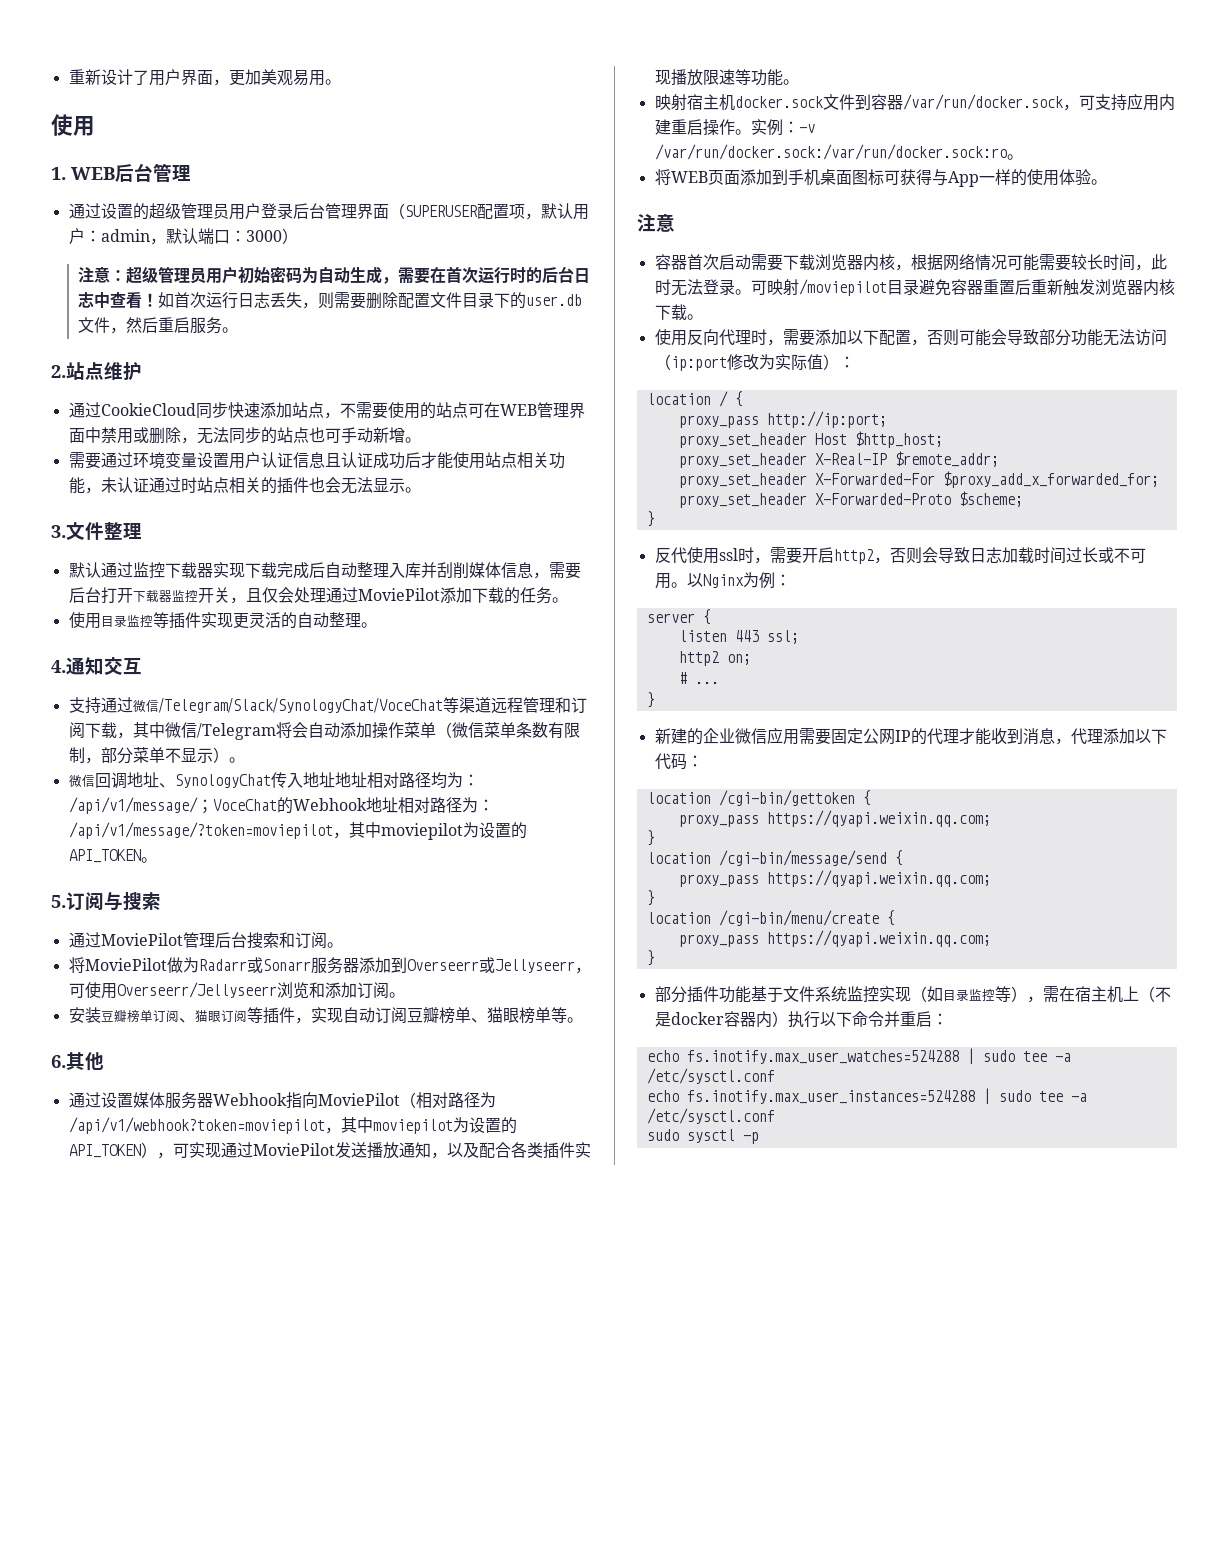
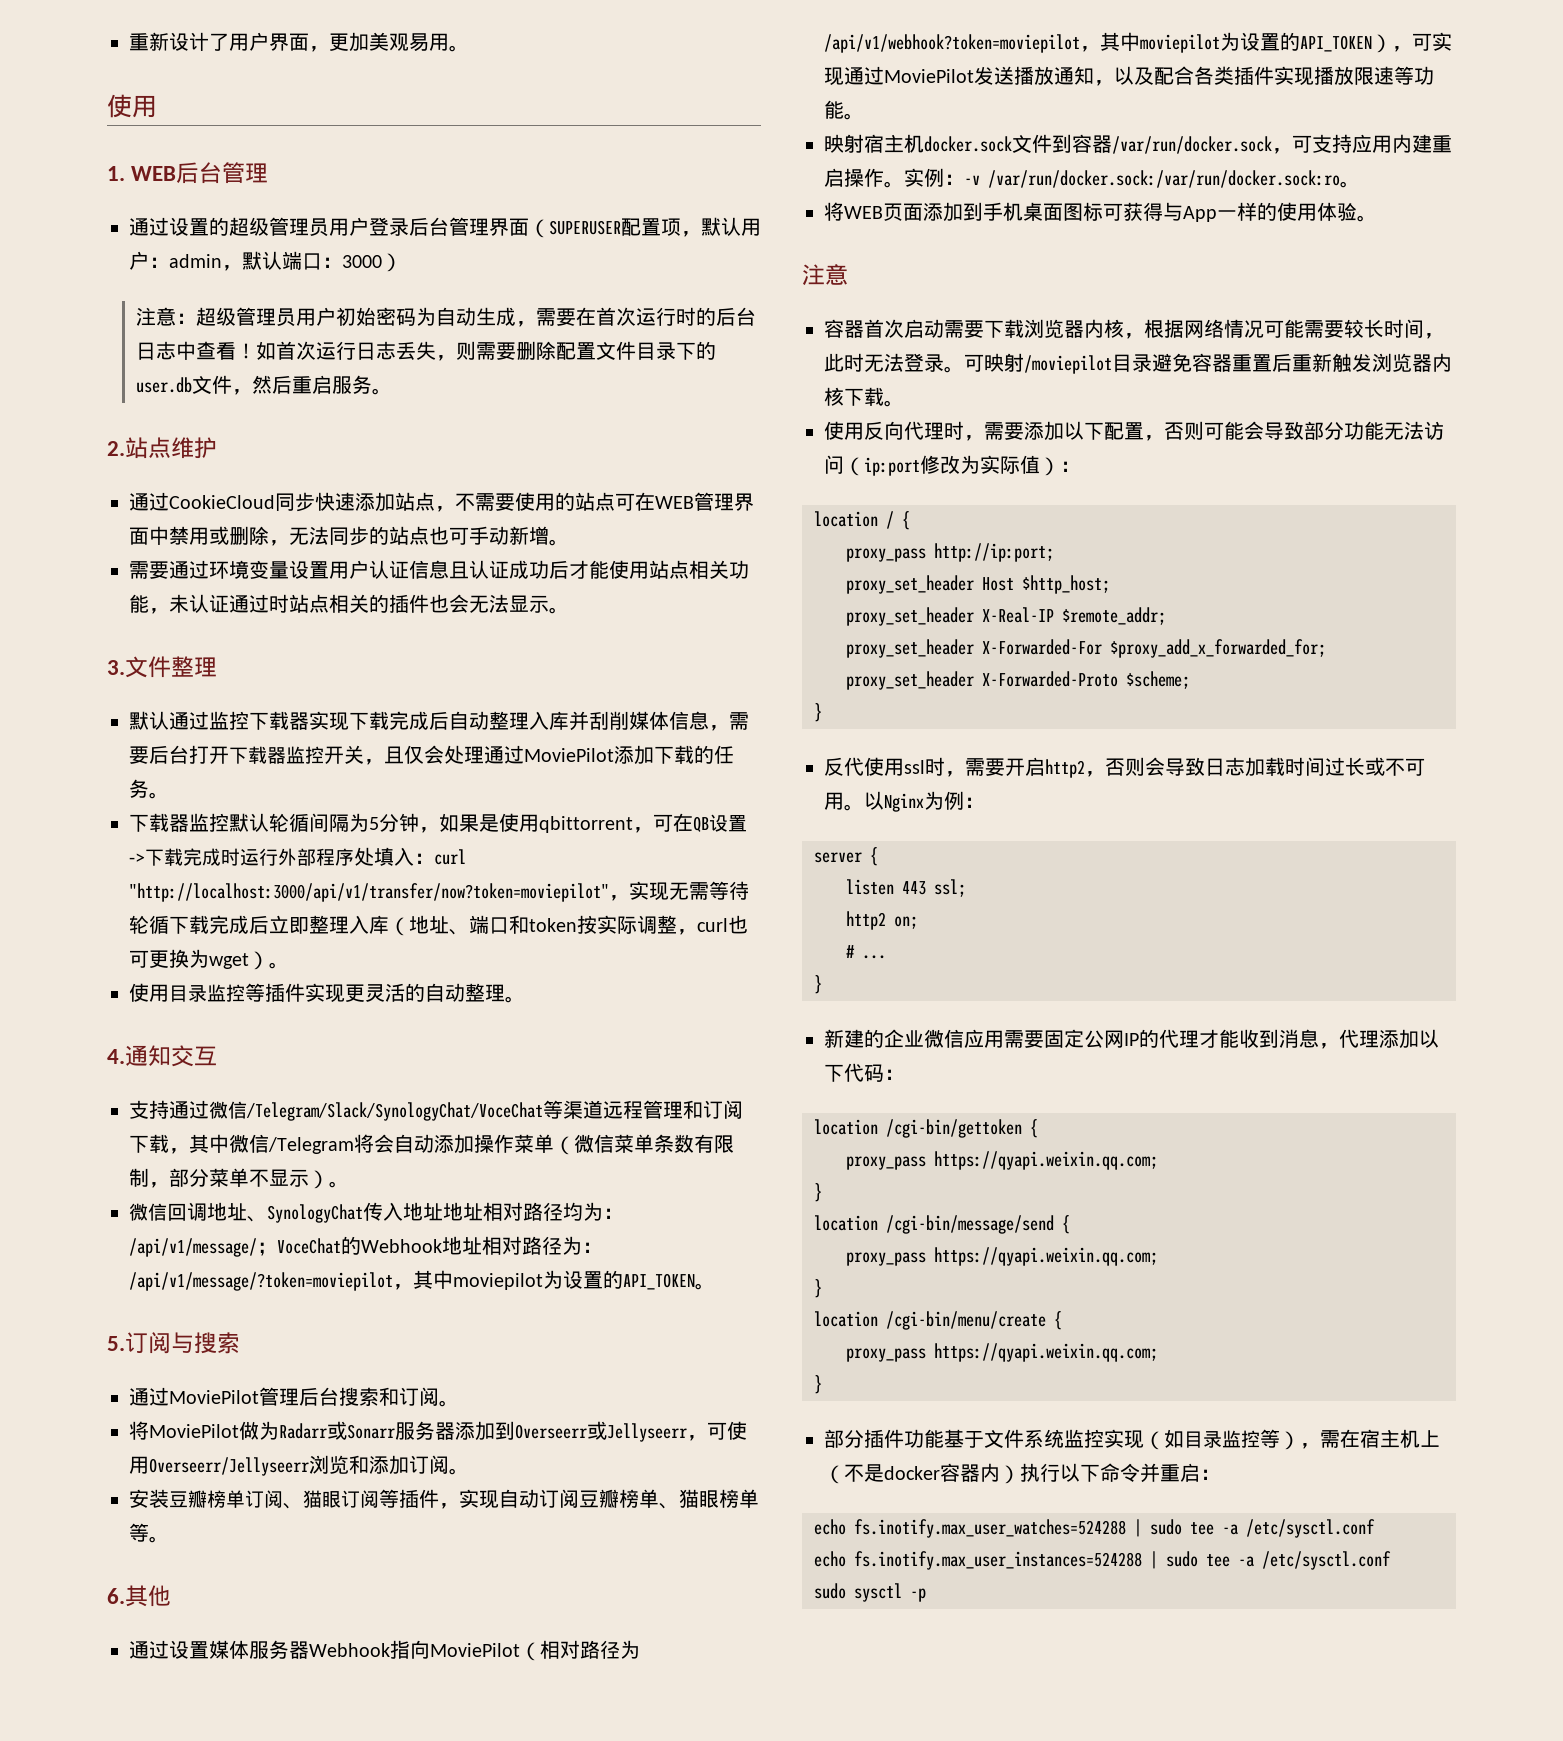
+ 下载器监控默认轮循间隔为5分钟，如果是使用qbittorrent，可在QB设置->下载完成时运行外部程序处填入：curl "http://localhost:3000/api/v1/transfer/now?token=moviepilot"，实现无需等待轮循下载完成后立即整理入库（地址、端口和token按实际调整，curl也可更换为wget）。

